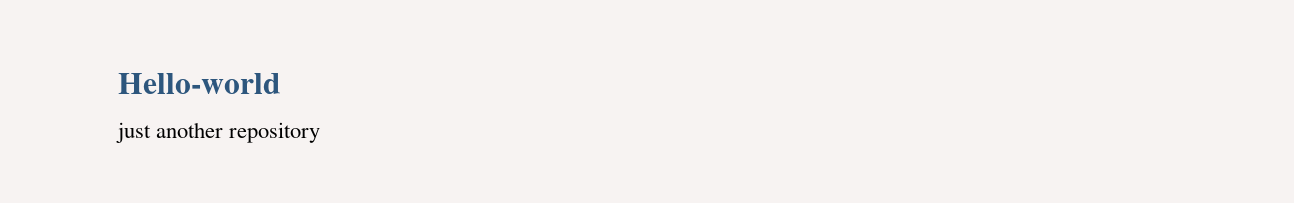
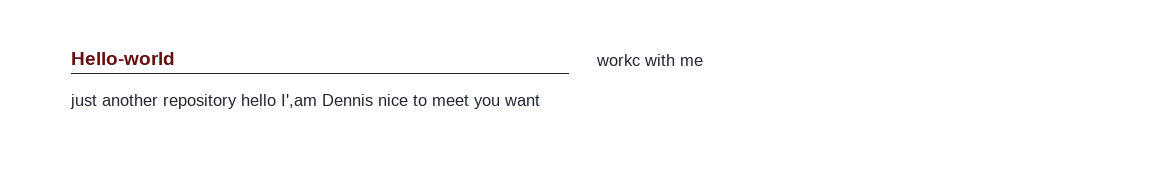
- just another repository
+ just another repository hello I',am Dennis nice to meet you want workc with me

